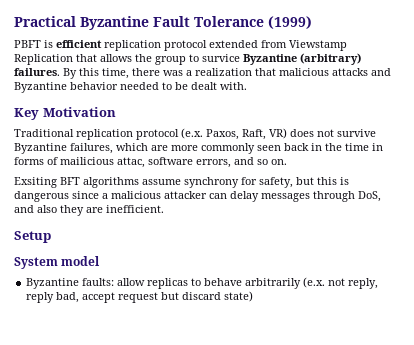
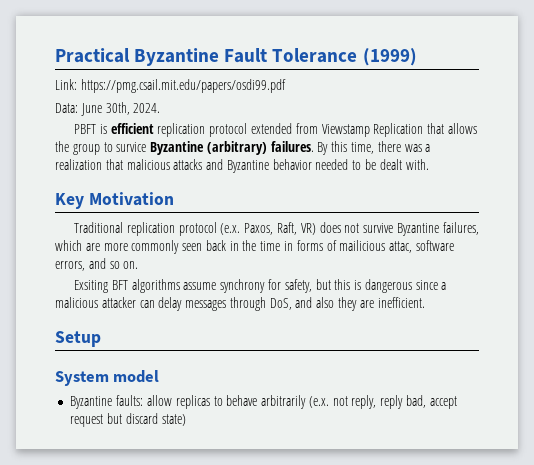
+ Link: https://pmg.csail.mit.edu/papers/osdi99.pdf
+ Data: June 30th, 2024.

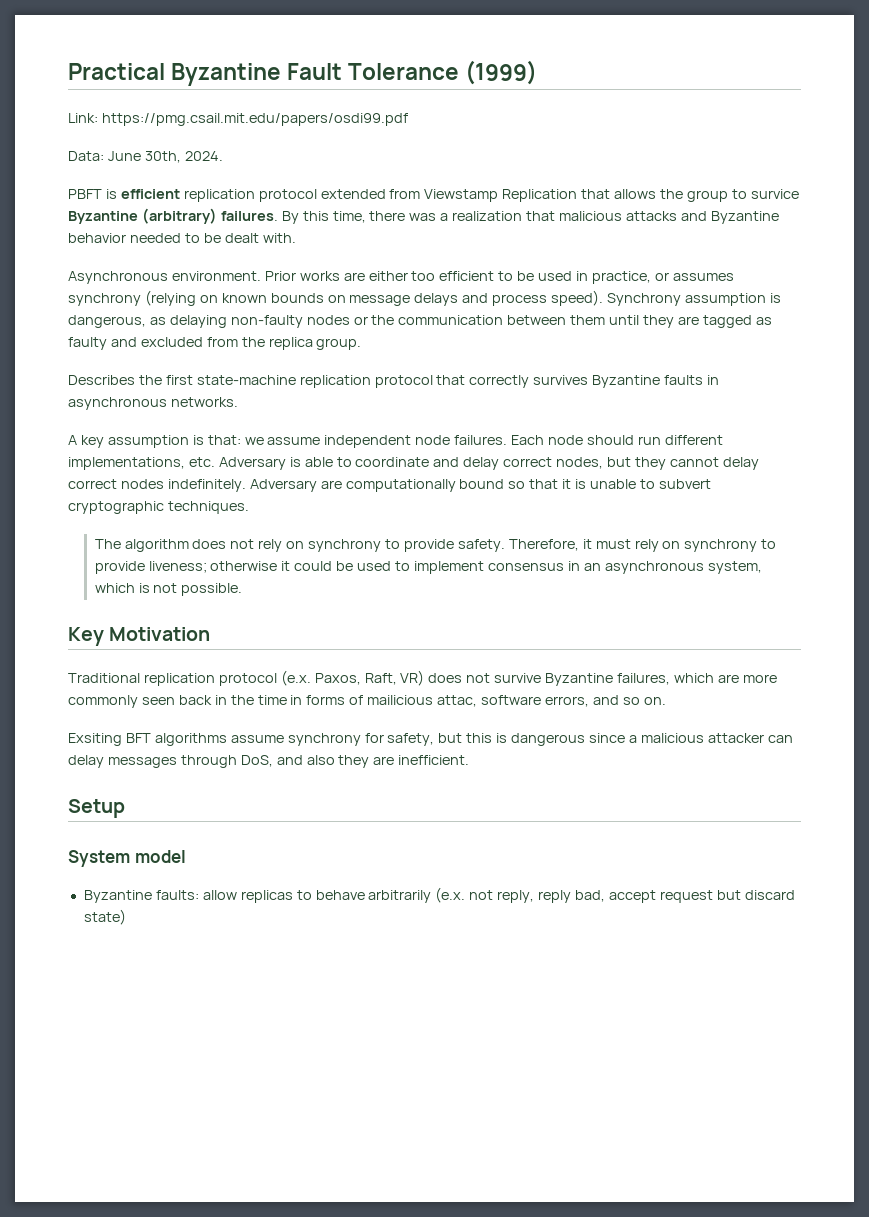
+ Asynchronous environment. Prior works are either too efficient to be used in practice, or assumes synchrony (relying on known bounds on message delays and process speed). Synchrony assumption is dangerous, as delaying non-faulty nodes or the communication between them until they are tagged as faulty and excluded from the replica group.
+ Describes the first state-machine replication protocol that correctly survives Byzantine faults in asynchronous networks.
+ A key assumption is that: we assume independent node failures. Each node should run different implementations, etc. Adversary is able to coordinate and delay correct nodes, but they cannot delay correct nodes indefinitely. Adversary are computationally bound so that it is unable to subvert cryptographic techniques.
+ The algorithm does not rely on synchrony to provide safety. Therefore, it must rely on synchrony to provide liveness; otherwise it could be used to implement consensus in an asynchronous system, which is not possible.

